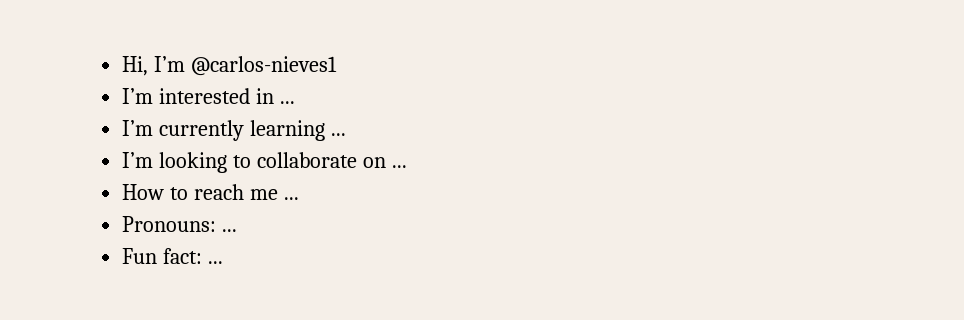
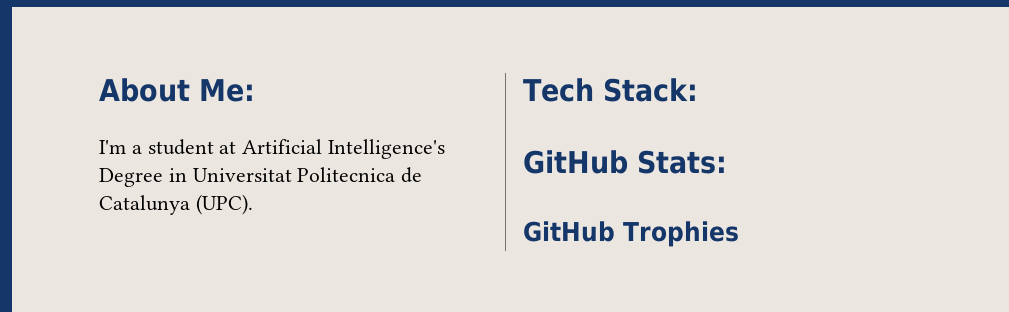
- Hi, I’m @carlos-nieves1
- I’m interested in ...
- I’m currently learning ...
- I’m looking to collaborate on ...
- How to reach me ...
- Pronouns: ...
- Fun fact: ...
+ About Me:
+ I'm a student at Artificial Intelligence's Degree in Universitat Politecnica de Catalunya (UPC).
+ Tech Stack:
+ GitHub Stats:
+ GitHub Trophies

